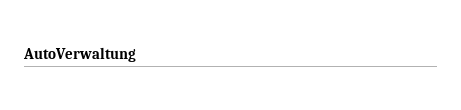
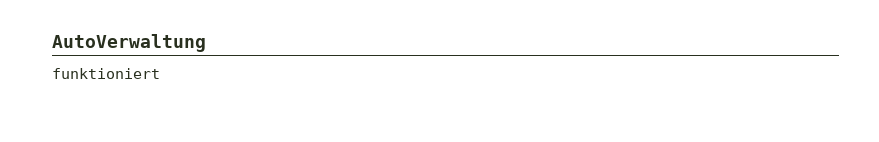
+ funktioniert

